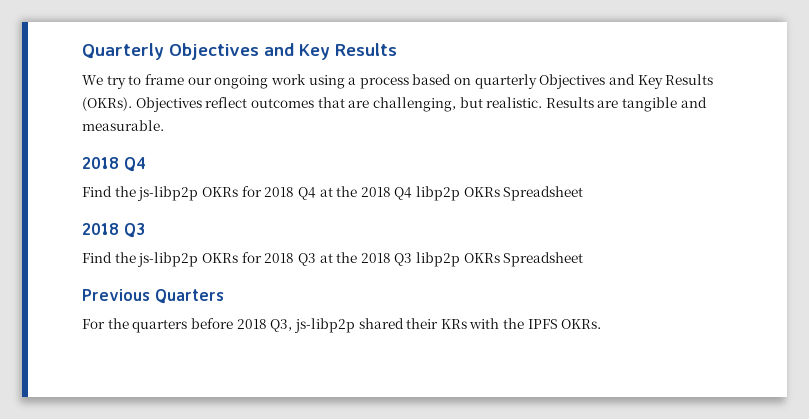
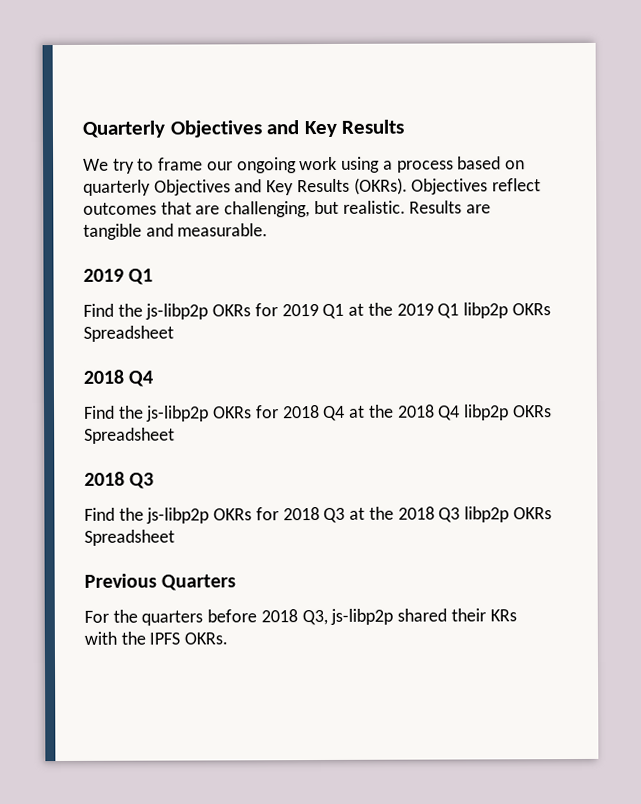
  Results are tangible and measurable.
+ 2019 Q1
+ Find the js-libp2p OKRs for 2019 Q1 at the 2019 Q1 libp2p OKRs Spreadsheet

